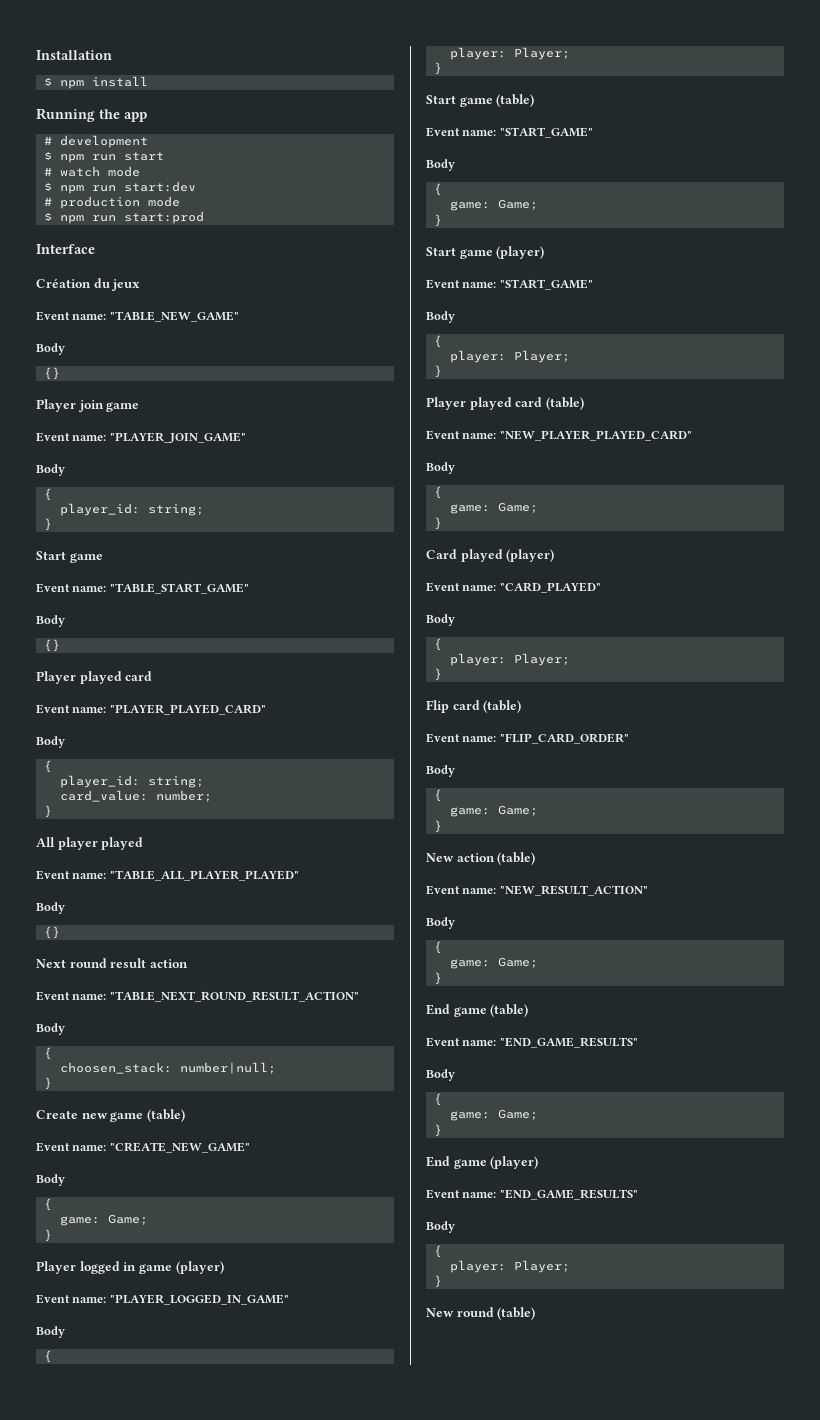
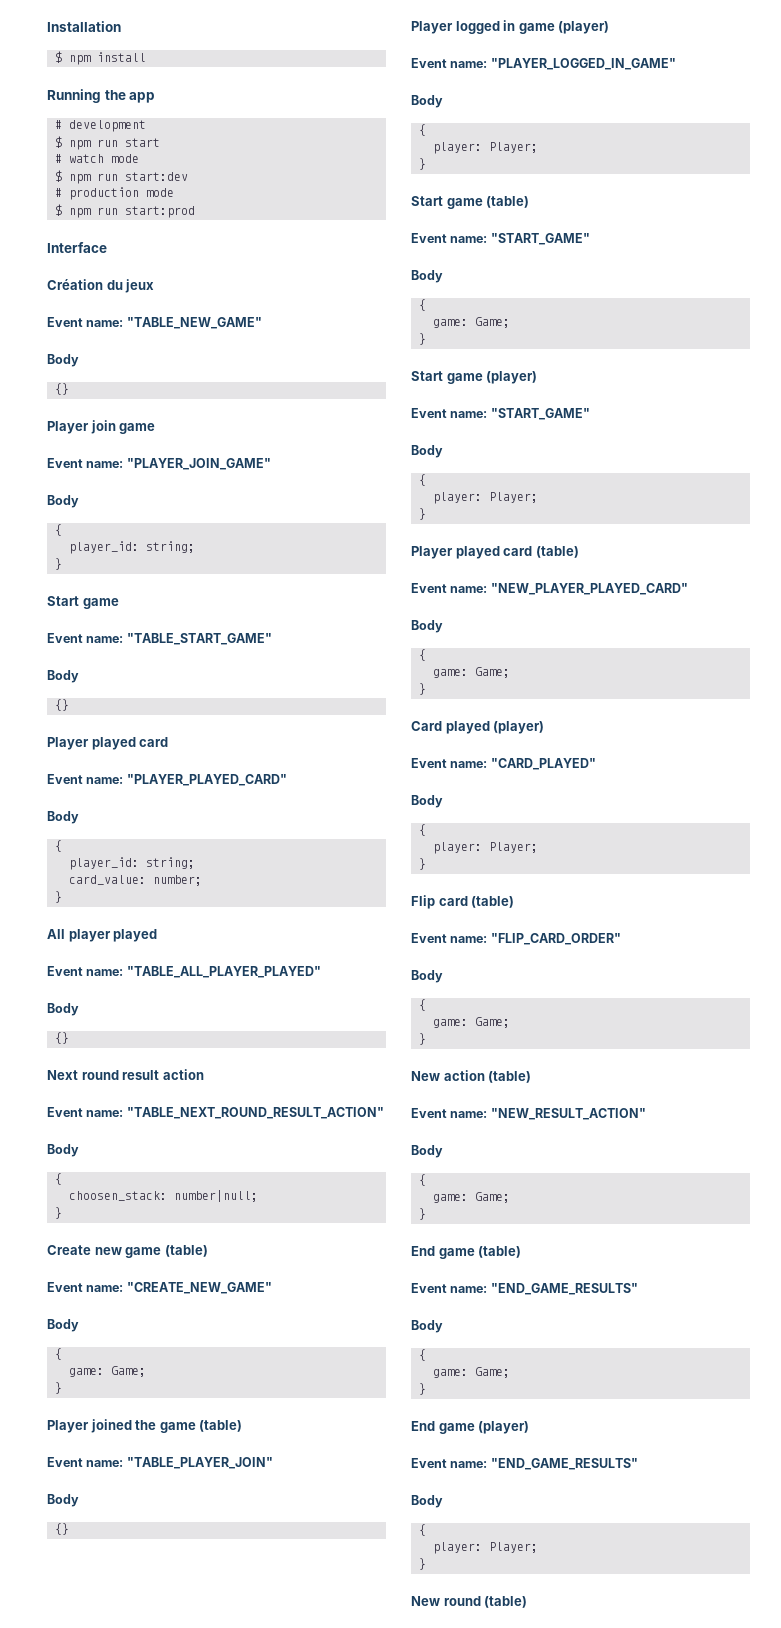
+ Player joined the game (table)
+ Event name: "TABLE_PLAYER_JOIN"
+ Body
+ {}

